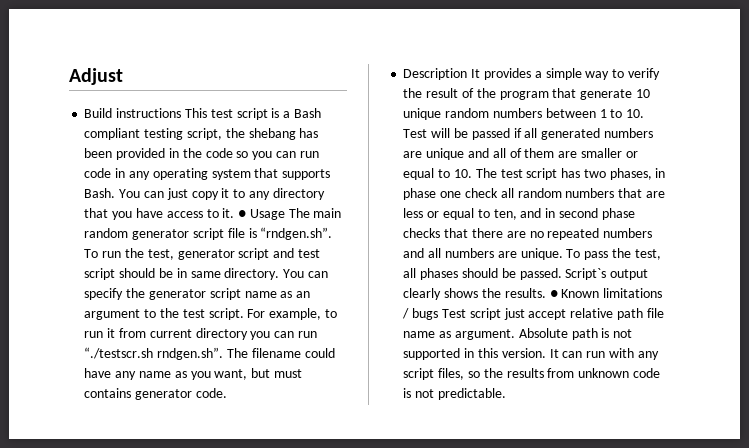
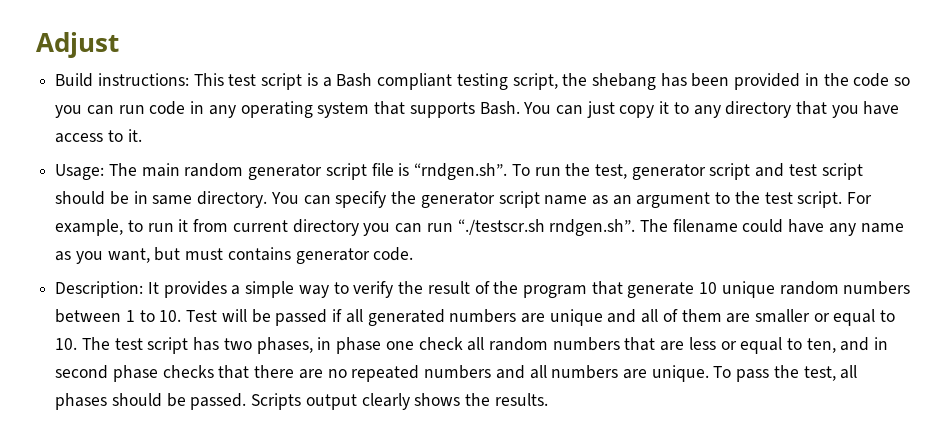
- Build instructions This test script is a Bash compliant testing script, the shebang has been provided in the code so you can run code in any operating system that supports Bash.
+ Build instructions: This test script is a Bash compliant testing script, the shebang has been provided in the code so you can run code in any operating system that supports Bash.
- You can just copy it to any directory that you have access to it. ● Usage The main random generator script file is “rndgen.sh”. To run the test, generator script and test script should be in same directory.
+ You can just copy it to any directory that you have access to it.
+ Usage: The main random generator script file is “rndgen.sh”. To run the test, generator script and test script should be in same directory.
- Description It provides a simple way to verify the result of the program that generate 10 unique random numbers between 1 to 10. Test will be passed if all generated numbers are unique and all of them are smaller or equal to 10. The test script has two phases, in phase one check all random numbers that are less or equal to ten, and in second phase checks that there are no repeated numbers and all numbers are unique.
+ Description: It provides a simple way to verify the result of the program that generate 10 unique random numbers between 1 to 10. Test will be passed if all generated numbers are unique and all of them are smaller or equal to 10. The test script has two phases, in phase one check all random numbers that are less or equal to ten, and in second phase checks that there are no repeated numbers and all numbers are unique.
- Script`s output clearly shows the results. ● Known limitations / bugs Test script just accept relative path file name as argument. Absolute path is not supported in this version. It can run with any script files, so the results from unknown code is not predictable.
+ Scripts output clearly shows the results.

